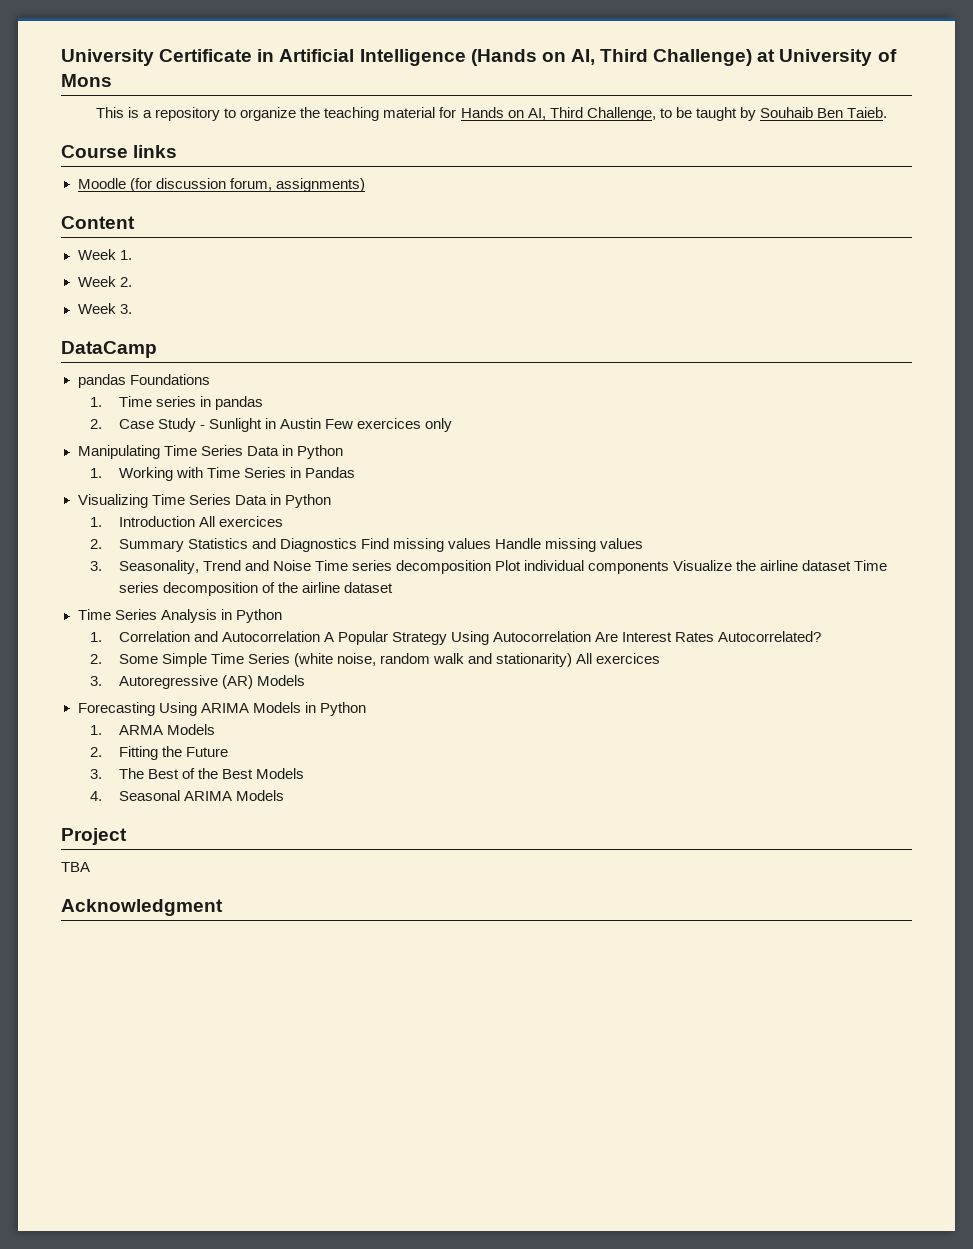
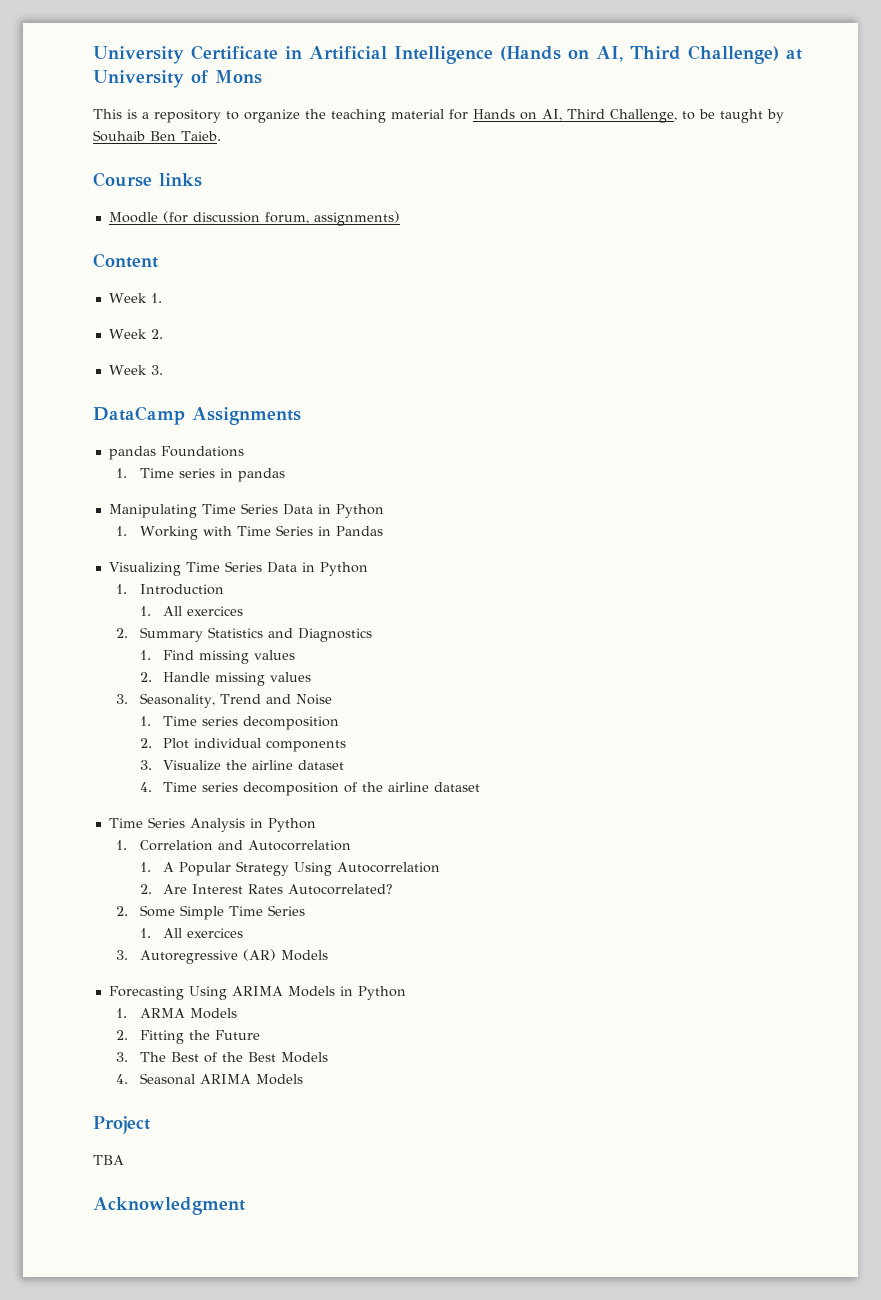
- DataCamp
+ DataCamp Assignments
- 2. Case Study - Sunlight in Austin Few exercices only
- 1. Introduction All exercices
+ 1. Introduction
+ 1. All exercices
- 2. Summary Statistics and Diagnostics Find missing values Handle missing values
+ 2. Summary Statistics and Diagnostics
+ 1. Find missing values
+ 2. Handle missing values
- 3. Seasonality, Trend and Noise Time series decomposition Plot individual components Visualize the airline dataset Time series decomposition of the airline dataset
+ 3. Seasonality, Trend and Noise
+ 1. Time series decomposition
+ 2. Plot individual components
+ 3. Visualize the airline dataset
+ 4. Time series decomposition of the airline dataset
- 1. Correlation and Autocorrelation A Popular Strategy Using Autocorrelation Are Interest Rates Autocorrelated?
+ 1. Correlation and Autocorrelation
+ 1. A Popular Strategy Using Autocorrelation
+ 2. Are Interest Rates Autocorrelated?
- 2. Some Simple Time Series (white noise, random walk and stationarity) All exercices
+ 2. Some Simple Time Series
+ 1. All exercices

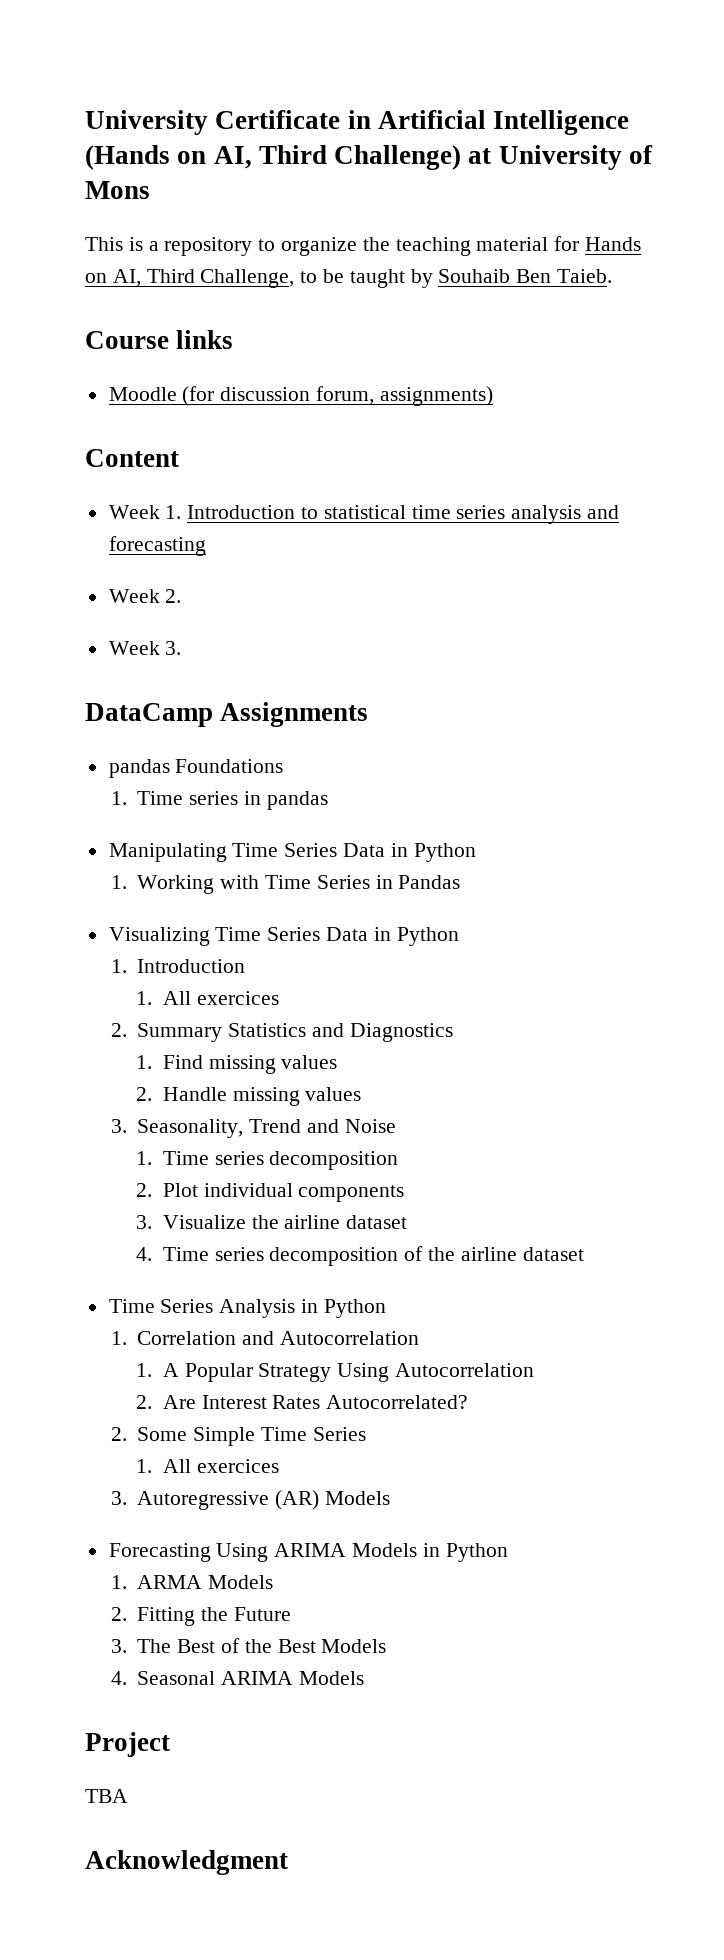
- Week 1.
+ Week 1. Introduction to statistical time series analysis and forecasting

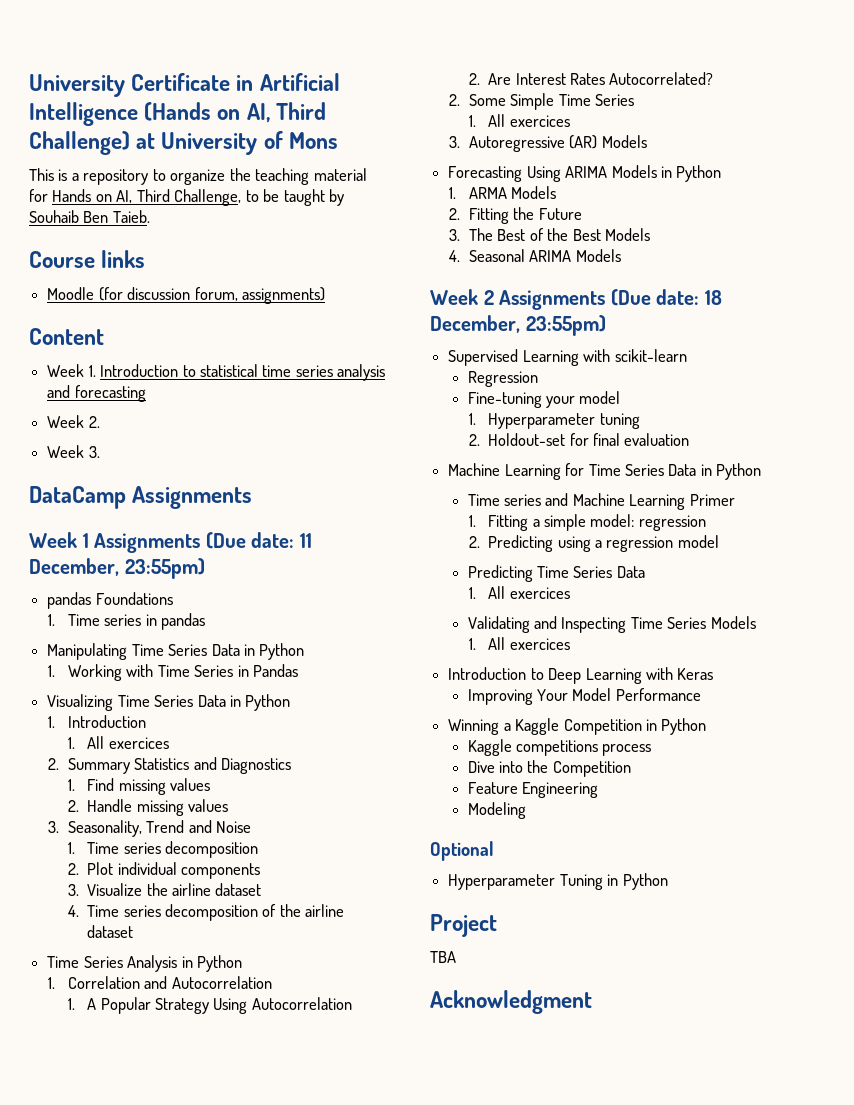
+ Week 1 Assignments (Due date: 11 December, 23:55pm)
+ Week 2 Assignments (Due date: 18 December, 23:55pm)
+ Supervised Learning with scikit-learn
+ Regression
+ Fine-tuning your model
+ 1. Hyperparameter tuning
+ 2. Holdout-set for final evaluation
+ Machine Learning for Time Series Data in Python
+ Time series and Machine Learning Primer
+ 1. Fitting a simple model: regression
+ 2. Predicting using a regression model
+ Predicting Time Series Data
+ 1. All exercices
+ Validating and Inspecting Time Series Models
+ 1. All exercices
+ Introduction to Deep Learning with Keras
+ Improving Your Model Performance
+ Winning a Kaggle Competition in Python
+ Kaggle competitions process
+ Dive into the Competition
+ Feature Engineering
+ Modeling
+ Optional
+ Hyperparameter Tuning in Python

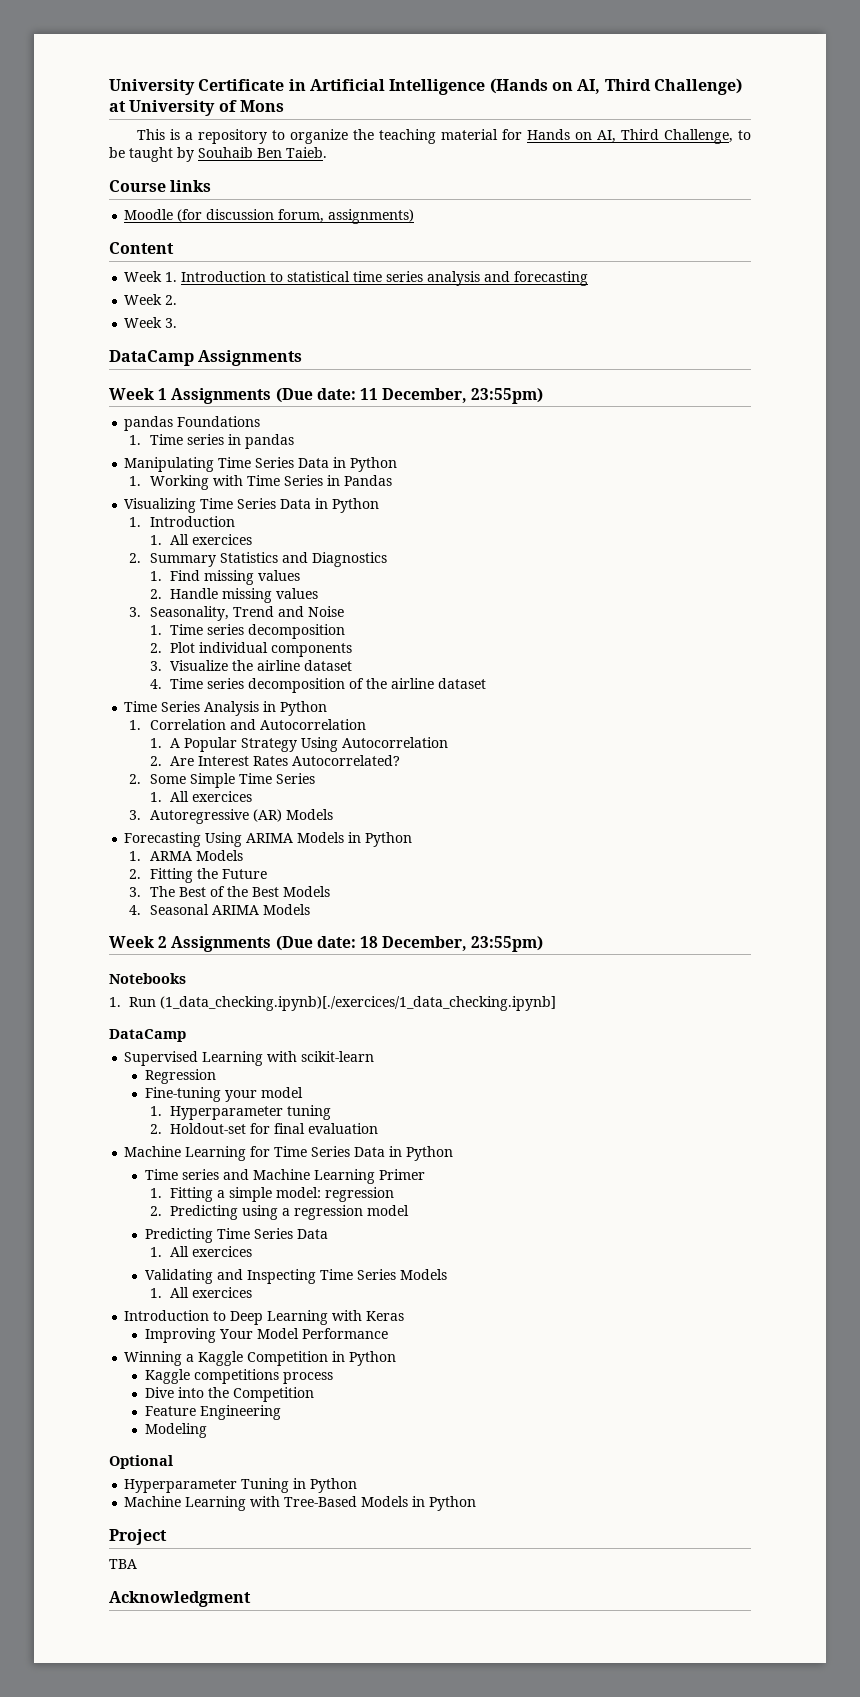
+ Notebooks
+ 1. Run (1_data_checking.ipynb)[./exercices/1_data_checking.ipynb]
+ DataCamp
+ Machine Learning with Tree-Based Models in Python

